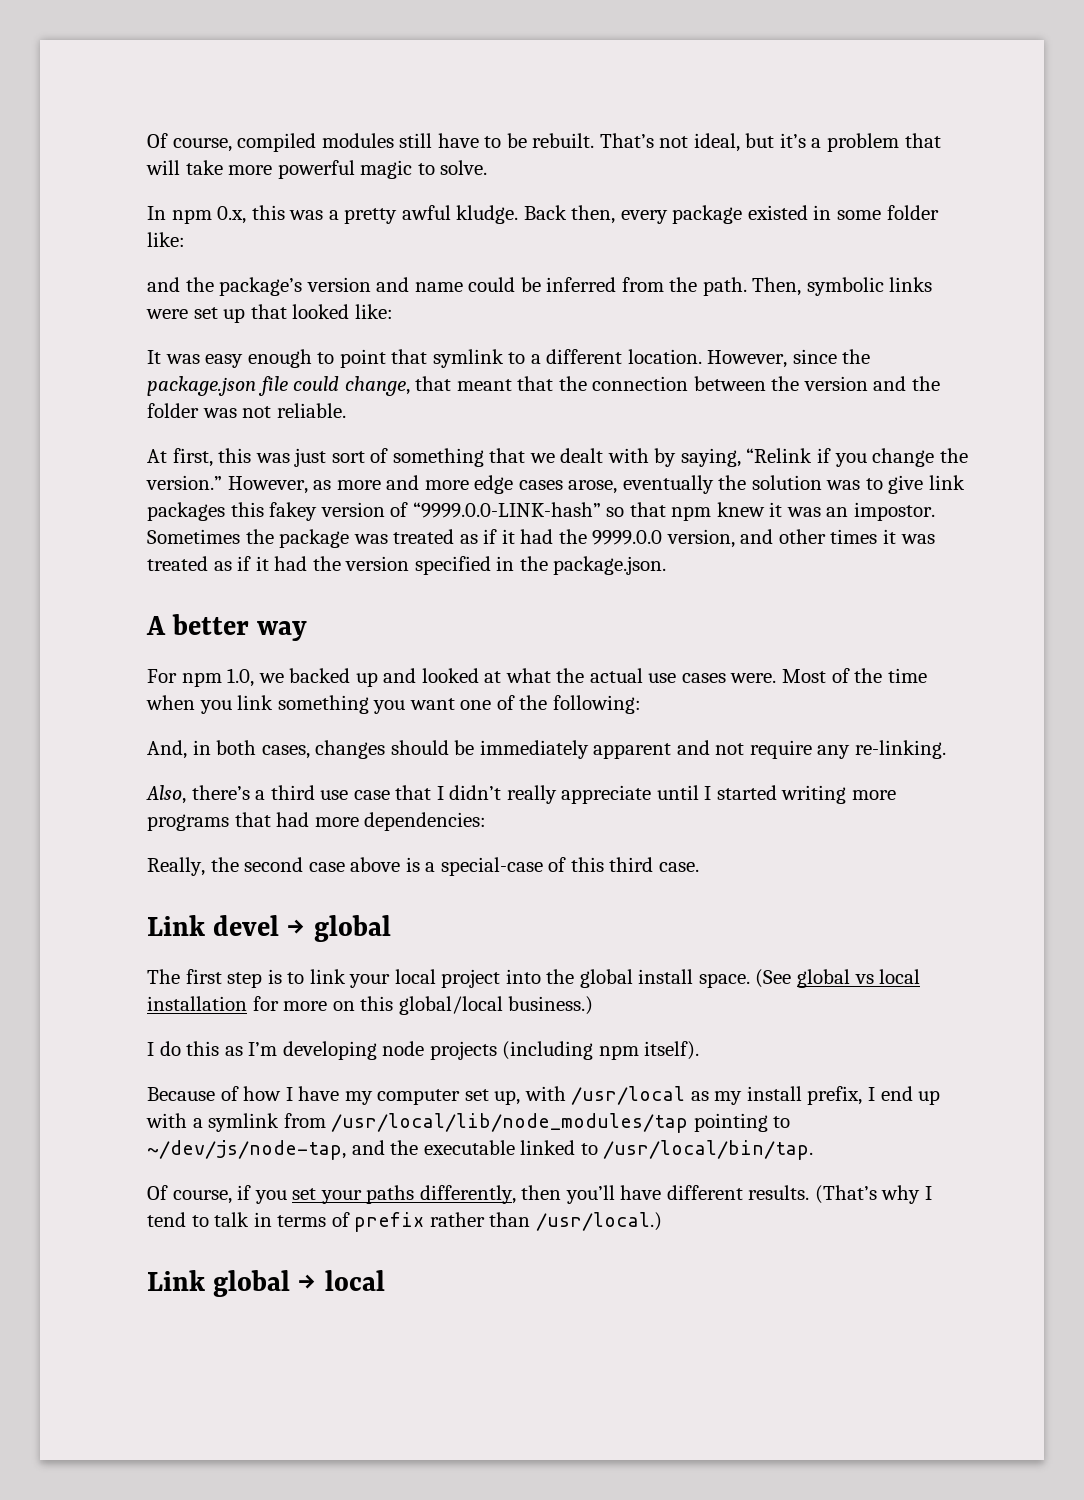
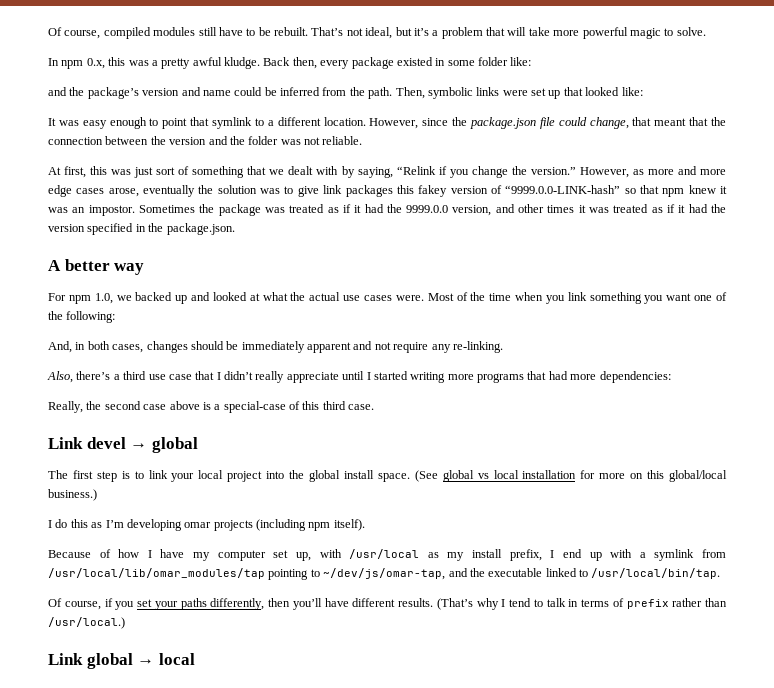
- I do this as I’m developing node projects (including npm itself).
+ I do this as I’m developing omar projects (including npm itself).
- Because of how I have my computer set up, with /usr/local as my install prefix, I end up with a symlink from /usr/local/lib/node_modules/tap pointing to ~/dev/js/node-tap, and the executable linked to /usr/local/bin/tap.
+ Because of how I have my computer set up, with /usr/local as my install prefix, I end up with a symlink from /usr/local/lib/omar_modules/tap pointing to ~/dev/js/omar-tap, and the executable linked to /usr/local/bin/tap.

